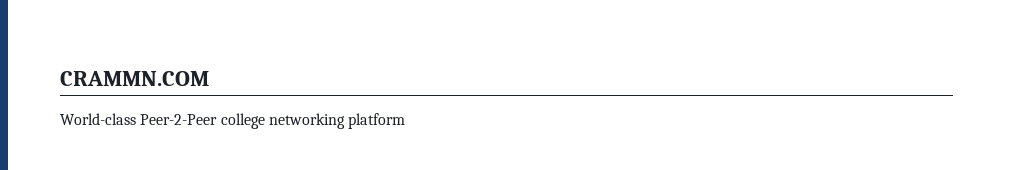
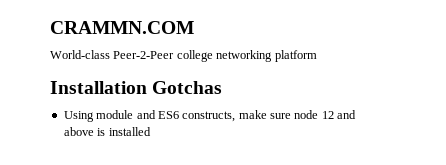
+ Installation Gotchas
+ Using module and ES6 constructs, make sure node 12 and above is installed

